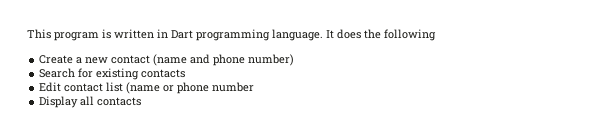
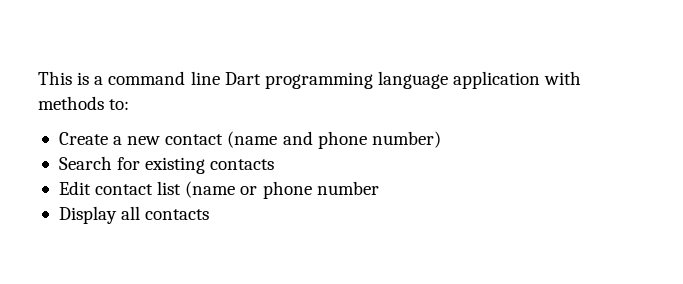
- This program is written in Dart programming language. It does the following
+ This is a command line Dart programming language application with methods to:

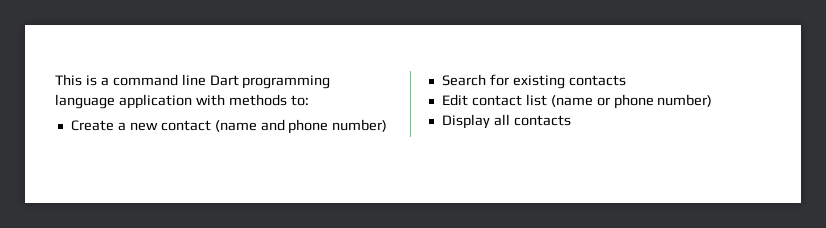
- Edit contact list (name or phone number
+ Edit contact list (name or phone number)

